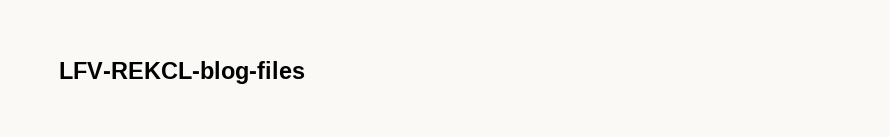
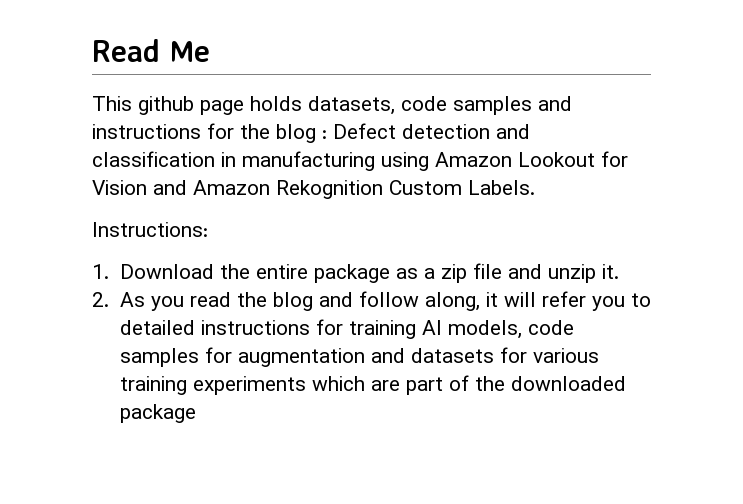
- LFV-REKCL-blog-files
+ Read Me
+ This github page holds datasets, code samples and instructions for the blog : Defect detection and classification in manufacturing using Amazon Lookout for Vision and Amazon Rekognition Custom Labels.
+ Instructions:
+ 1. Download the entire package as a zip file and unzip it.
+ 2. As you read the blog and follow along, it will refer you to detailed instructions for training AI models, code samples for augmentation and datasets for various training experiments which are part of the downloaded package

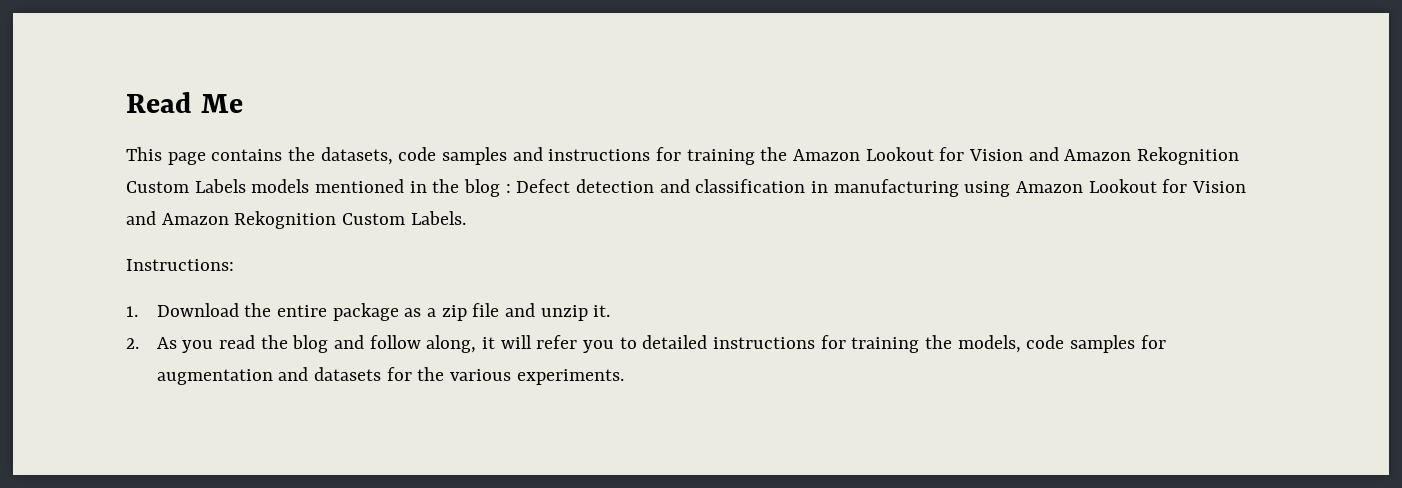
- This github page holds datasets, code samples and instructions for the blog : Defect detection and classification in manufacturing using Amazon Lookout for Vision and Amazon Rekognition Custom Labels.
+ This page contains the datasets, code samples and instructions for training the Amazon Lookout for Vision and Amazon Rekognition Custom Labels models mentioned in the blog : Defect detection and classification in manufacturing using Amazon Lookout for Vision and Amazon Rekognition Custom Labels.
- 2. As you read the blog and follow along, it will refer you to detailed instructions for training AI models, code samples for augmentation and datasets for various training experiments which are part of the downloaded package
+ 2. As you read the blog and follow along, it will refer you to detailed instructions for training the models, code samples for augmentation and datasets for the various experiments.

